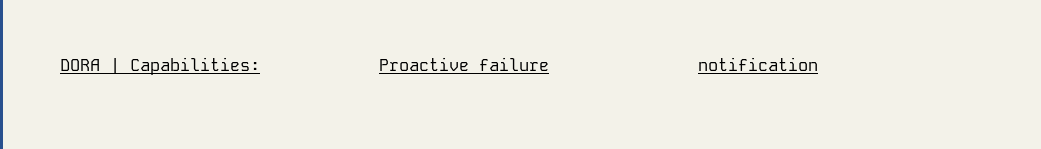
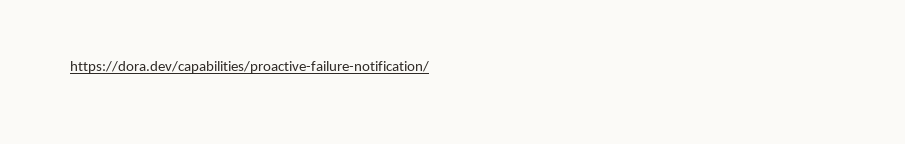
- DORA | Capabilities: Proactive failure notification
+ https://dora.dev/capabilities/proactive-failure-notification/

